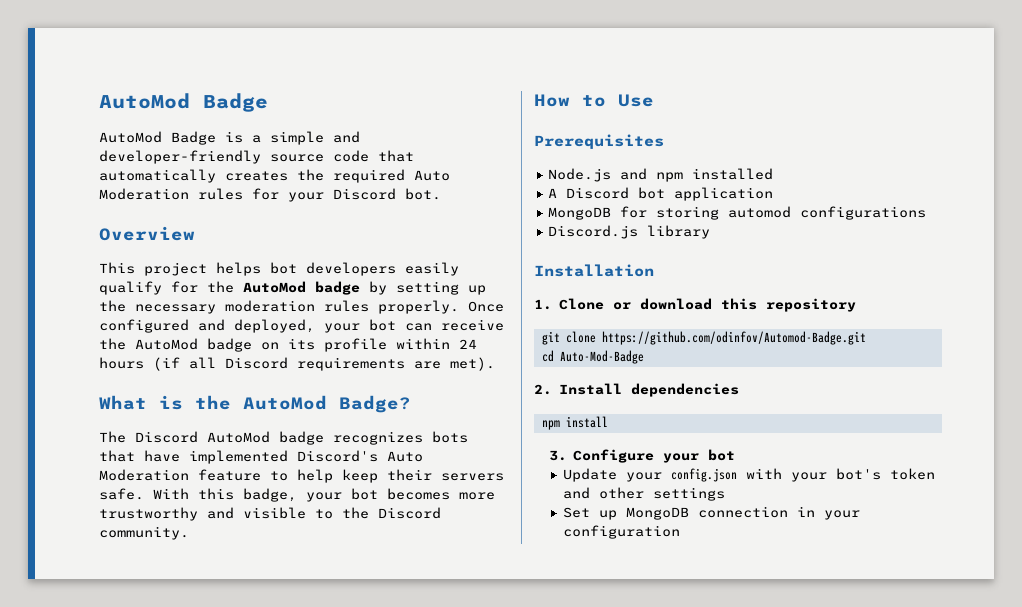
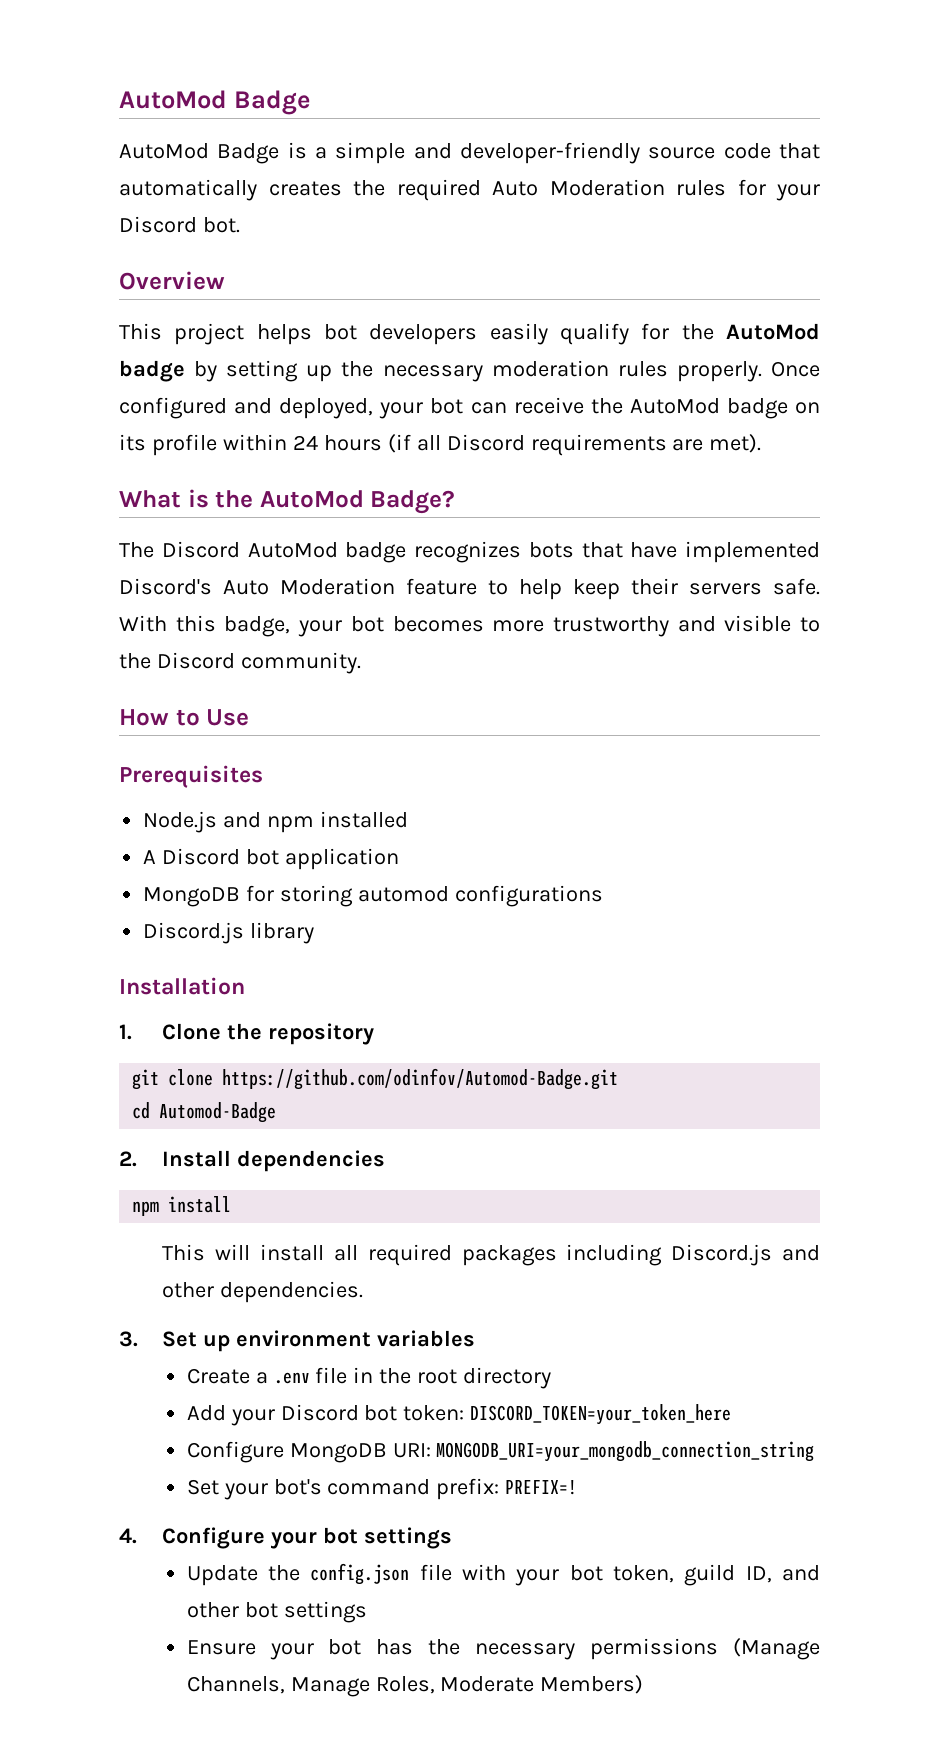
- 1. Clone or download this repository
+ 1. Clone the repository
- cd Auto-Mod-Badge
+ cd Automod-Badge
- 3. Configure your bot
+ This will install all required packages including Discord.js and other dependencies.
+ 3. Set up environment variables
+ Create a .env file in the root directory
+ Add your Discord bot token: DISCORD_TOKEN=your_token_here
+ Configure MongoDB URI: MONGODB_URI=your_mongodb_connection_string
+ Set your bot's command prefix: PREFIX=!
+ 4. Configure your bot settings
- Update your config.json with your bot's token and other settings
- Set up MongoDB connection in your configuration
+ Update the config.json file with your bot token, guild ID, and other bot settings
+ Ensure your bot has the necessary permissions (Manage Channels, Manage Roles, Moderate Members)

